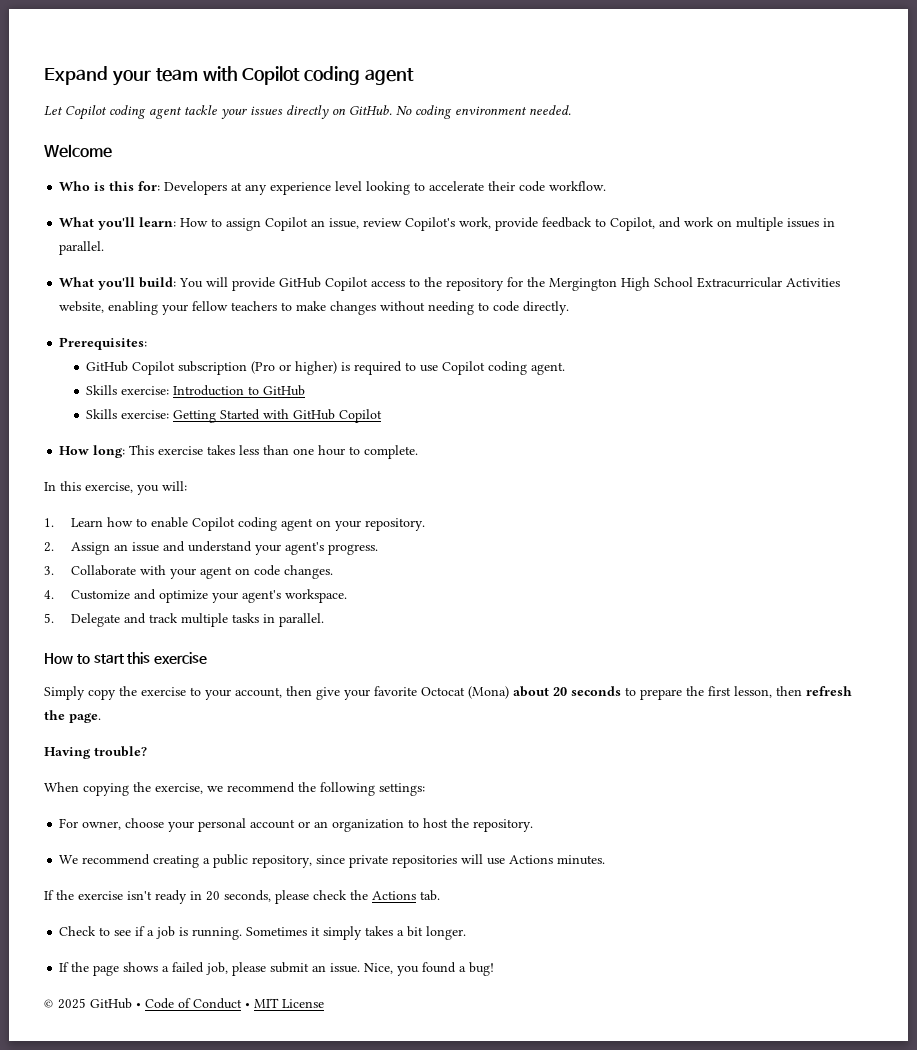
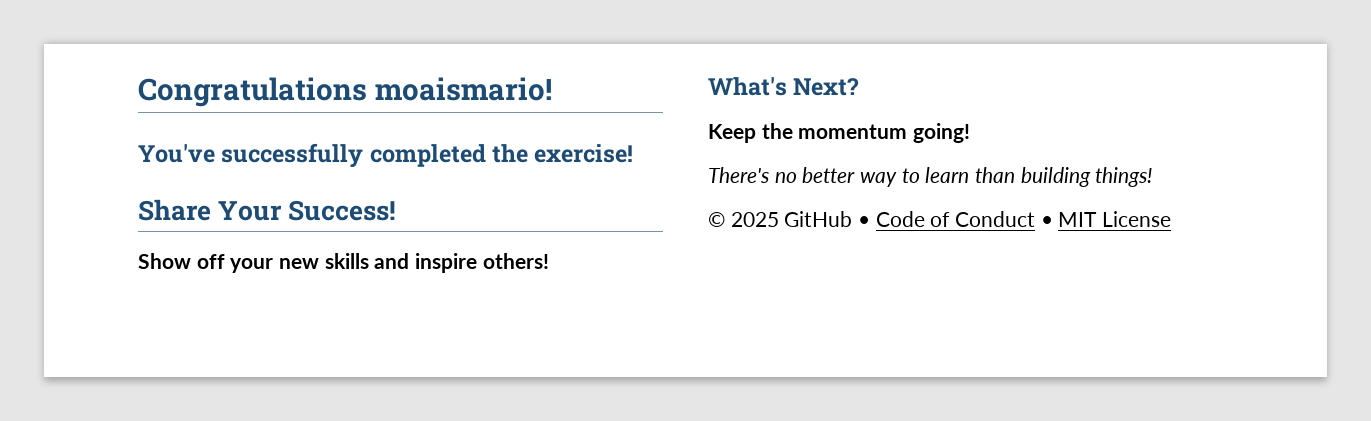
- Expand your team with Copilot coding agent
- Let Copilot coding agent tackle your issues directly on GitHub. No coding environment needed.
- Welcome
- Who is this for: Developers at any experience level looking to accelerate their code workflow.
- What you'll learn: How to assign Copilot an issue, review Copilot's work, provide feedback to Copilot, and work on multiple issues in parallel.
- What you'll build: You will provide GitHub Copilot access to the repository for the Mergington High School Extracurricular Activities website, enabling your fellow teachers to make changes without needing to code directly.
- Prerequisites:
- GitHub Copilot subscription (Pro or higher) is required to use Copilot coding agent.
- Skills exercise: Introduction to GitHub
- Skills exercise: Getting Started with GitHub Copilot
- How long: This exercise takes less than one hour to complete.
- In this exercise, you will:
- 1. Learn how to enable Copilot coding agent on your repository.
- 2. Assign an issue and understand your agent's progress.
- 3. Collaborate with your agent on code changes.
- 4. Customize and optimize your agent's workspace.
- 5. Delegate and track multiple tasks in parallel.
- How to start this exercise
- Simply copy the exercise to your account, then give your favorite Octocat (Mona) about 20 seconds to prepare the first lesson, then refresh the page.
- Having trouble?
- When copying the exercise, we recommend the following settings:
- For owner, choose your personal account or an organization to host the repository.
- We recommend creating a public repository, since private repositories will use Actions minutes.
- If the exercise isn't ready in 20 seconds, please check the Actions tab.
- Check to see if a job is running. Sometimes it simply takes a bit longer.
- If the page shows a failed job, please submit an issue. Nice, you found a bug!
+ Congratulations moaismario!
+ You've successfully completed the exercise!
+ Share Your Success!
+ Show off your new skills and inspire others!
+ What's Next?
+ Keep the momentum going!
+ There's no better way to learn than building things!

